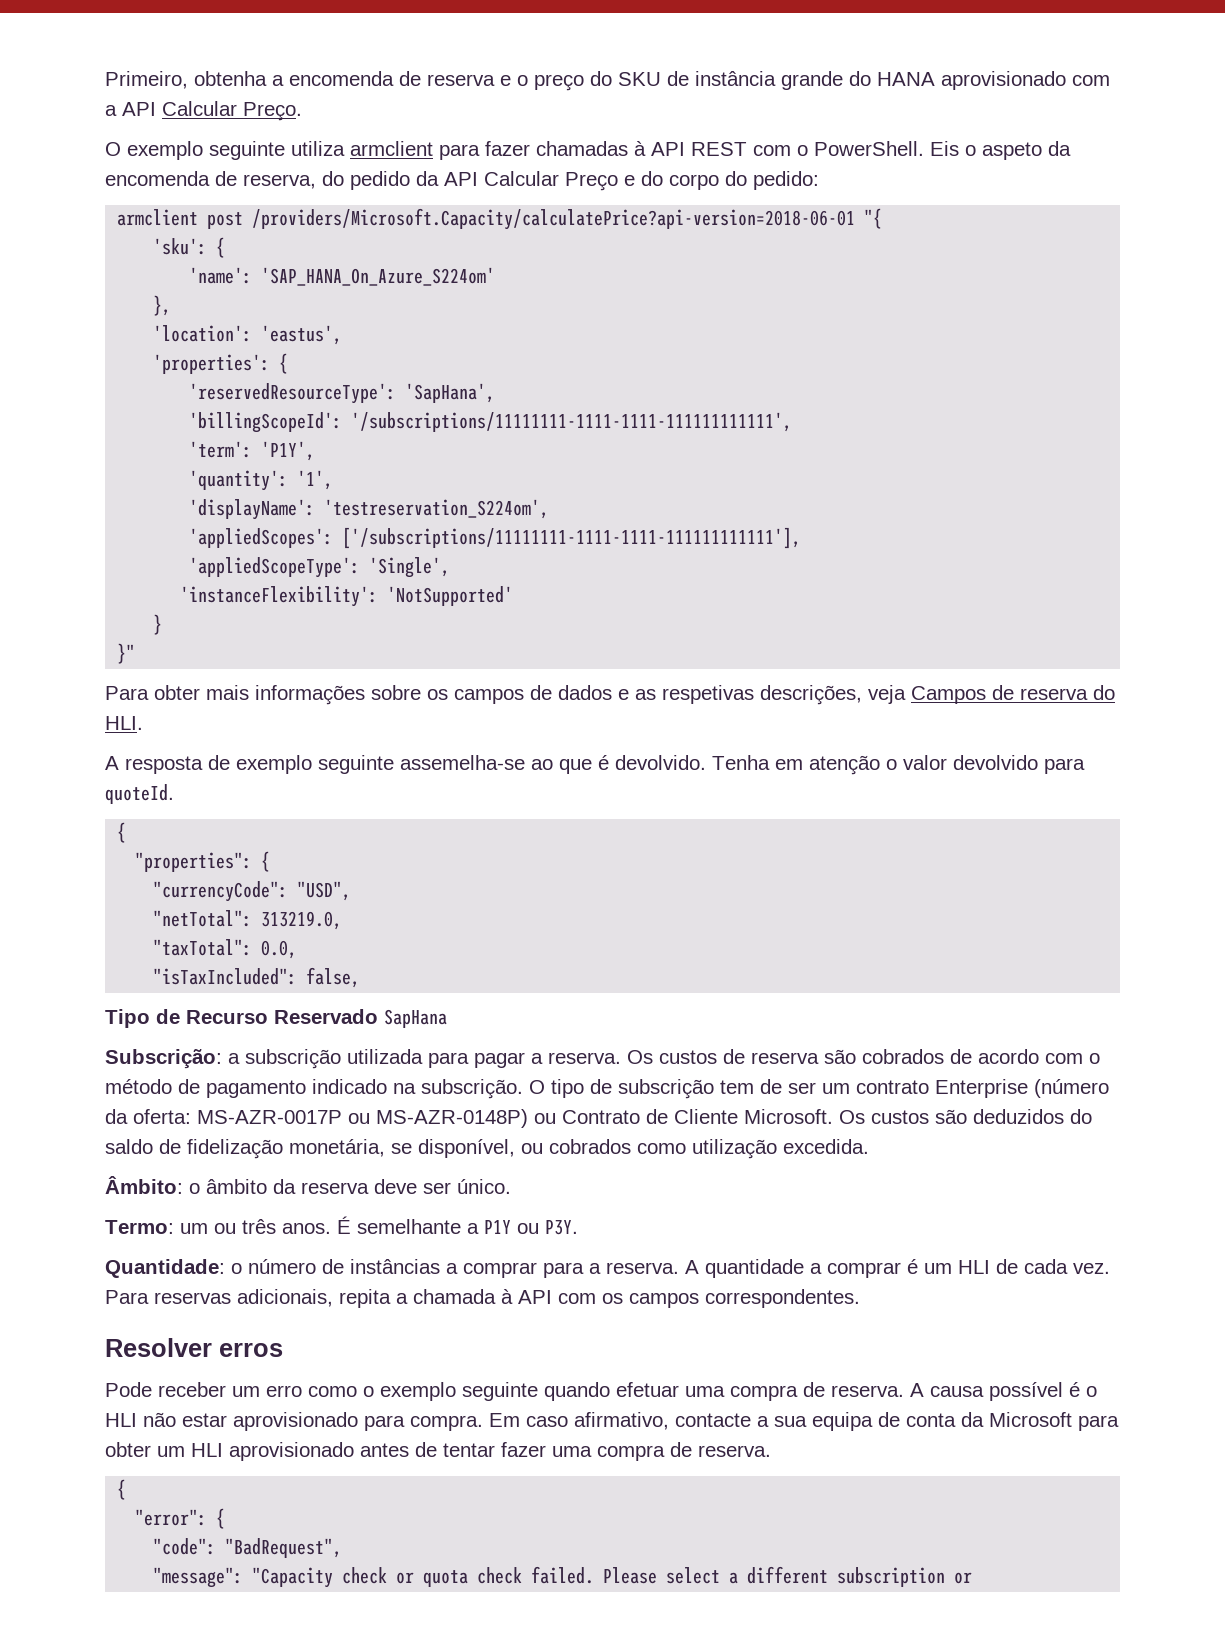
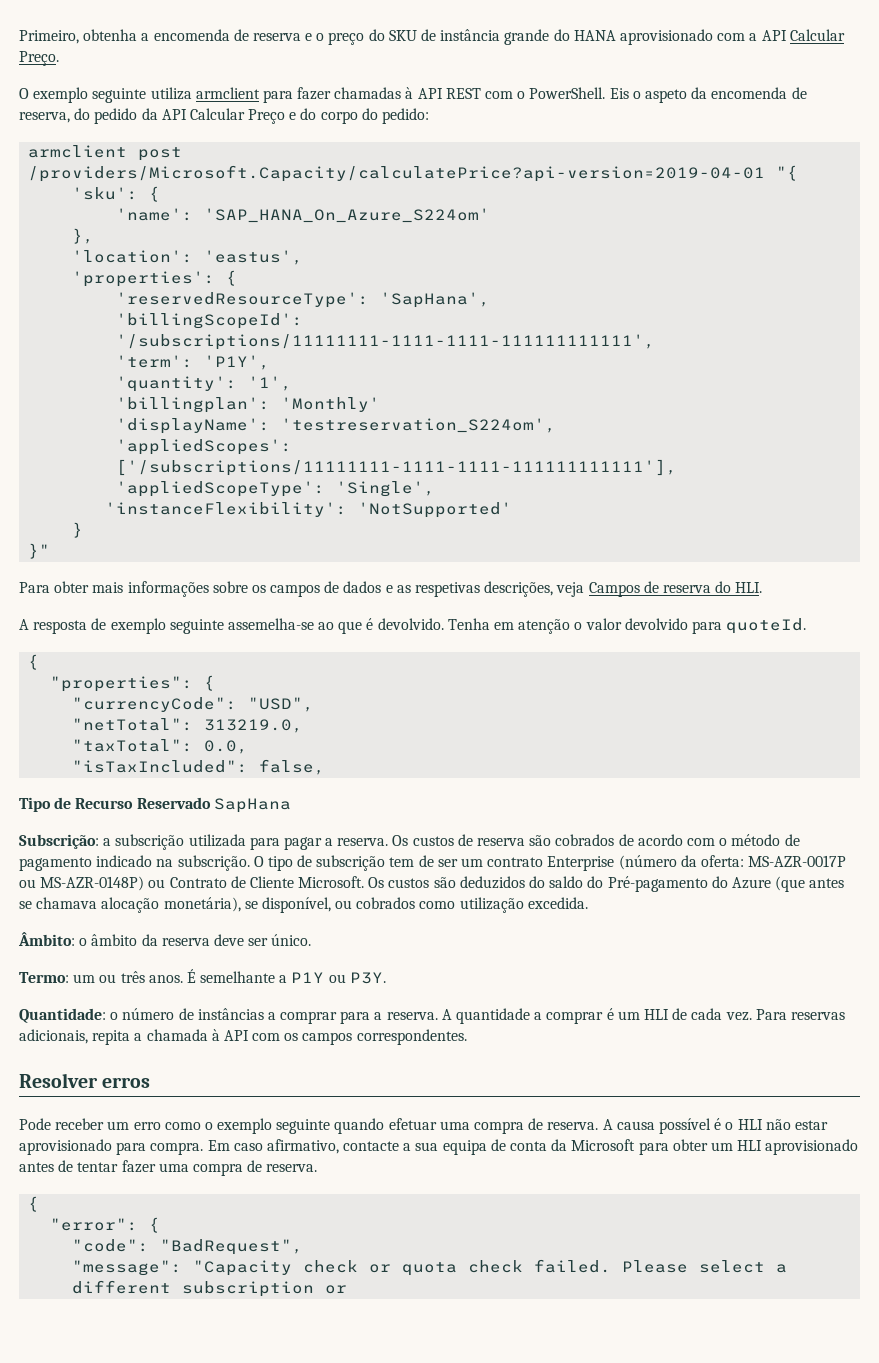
- armclient post /providers/Microsoft.Capacity/calculatePrice?api-version=2018-06-01 "{
+ armclient post /providers/Microsoft.Capacity/calculatePrice?api-version=2019-04-01 "{
+ 'billingplan': 'Monthly'
- Os custos são deduzidos do saldo de fidelização monetária, se disponível, ou cobrados como utilização excedida.
+ Os custos são deduzidos do saldo do Pré-pagamento do Azure (que antes se chamava alocação monetária), se disponível, ou cobrados como utilização excedida.

